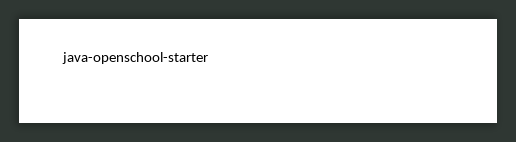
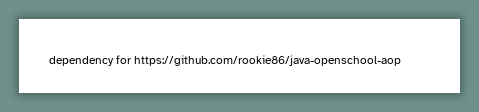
- java-openschool-starter
+ dependency for https://github.com/rookie86/java-openschool-aop

